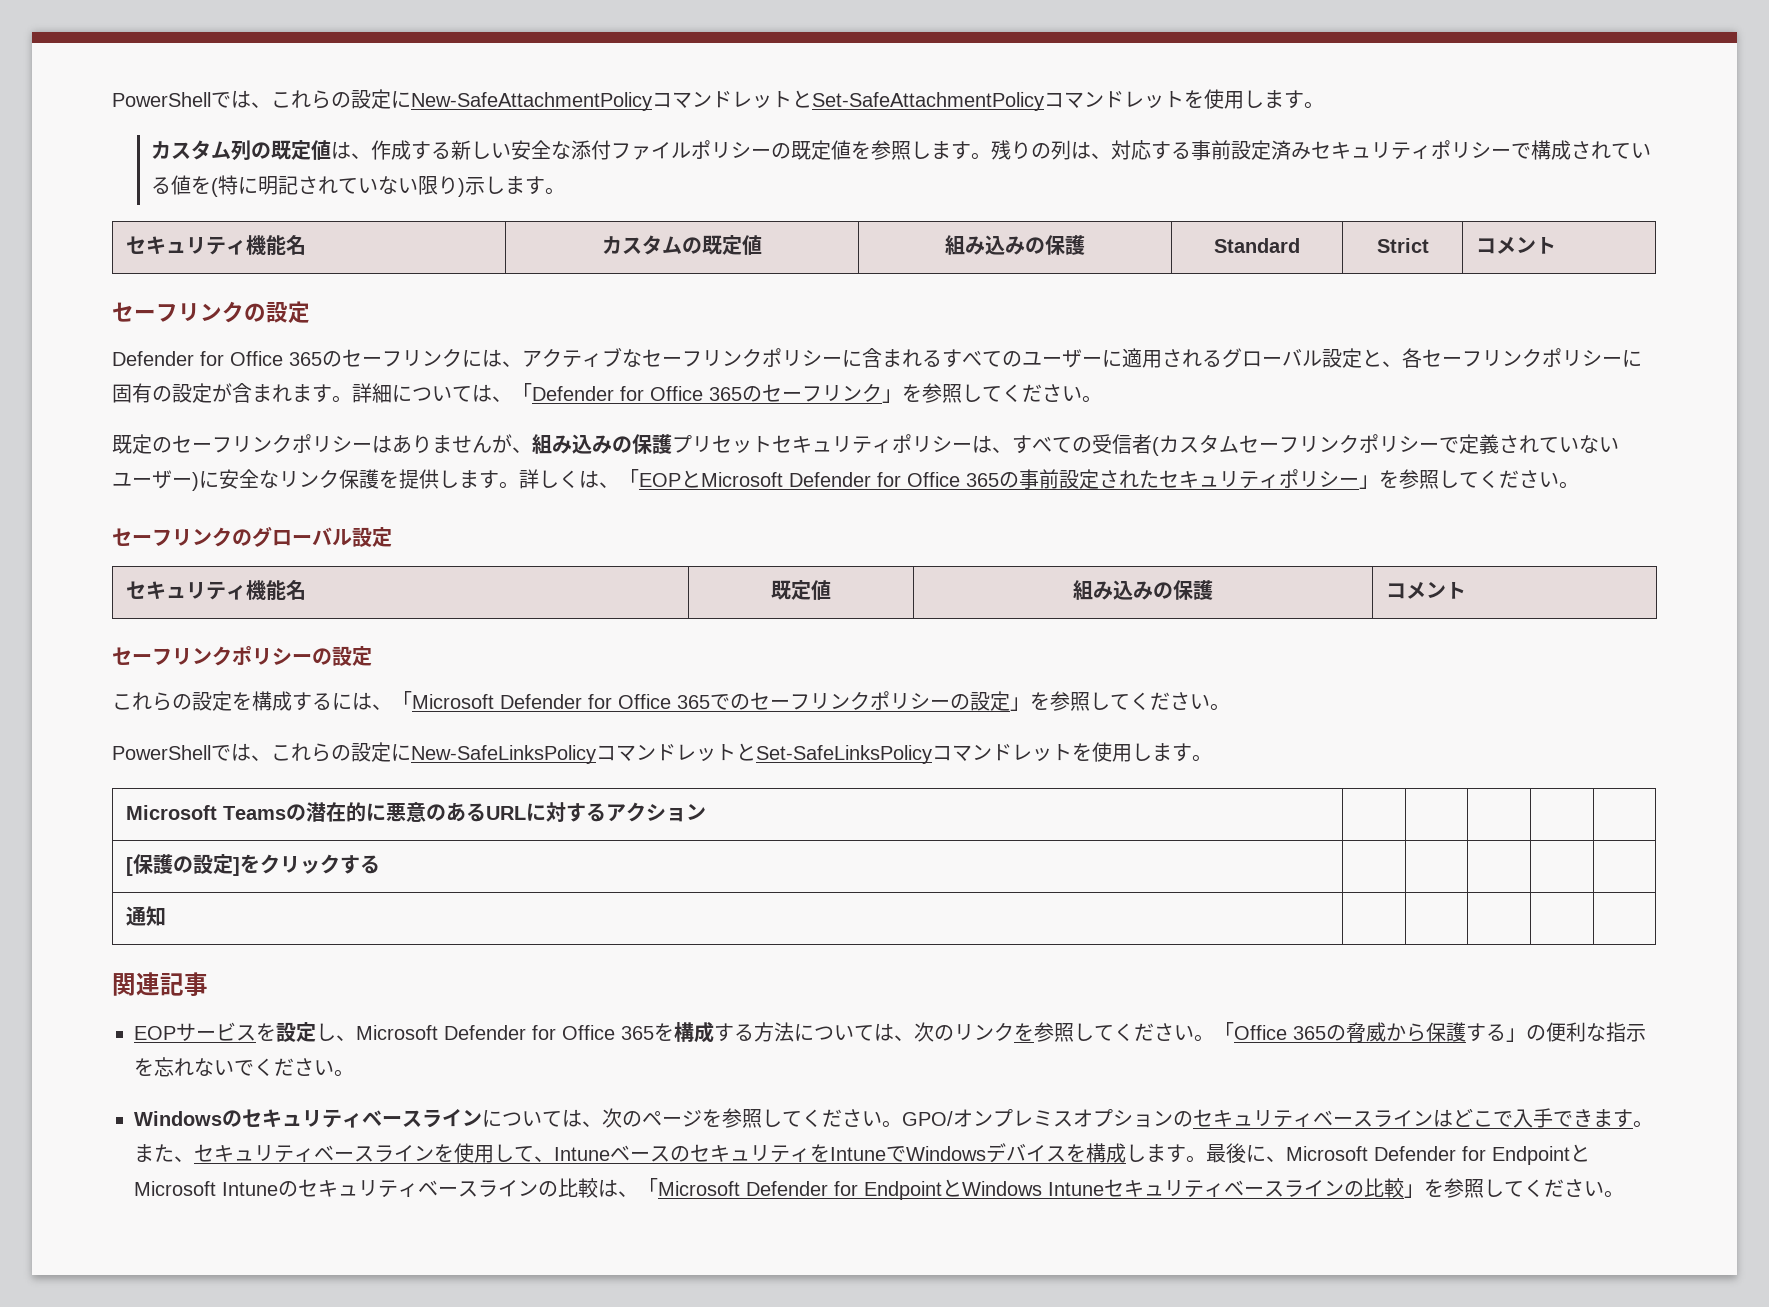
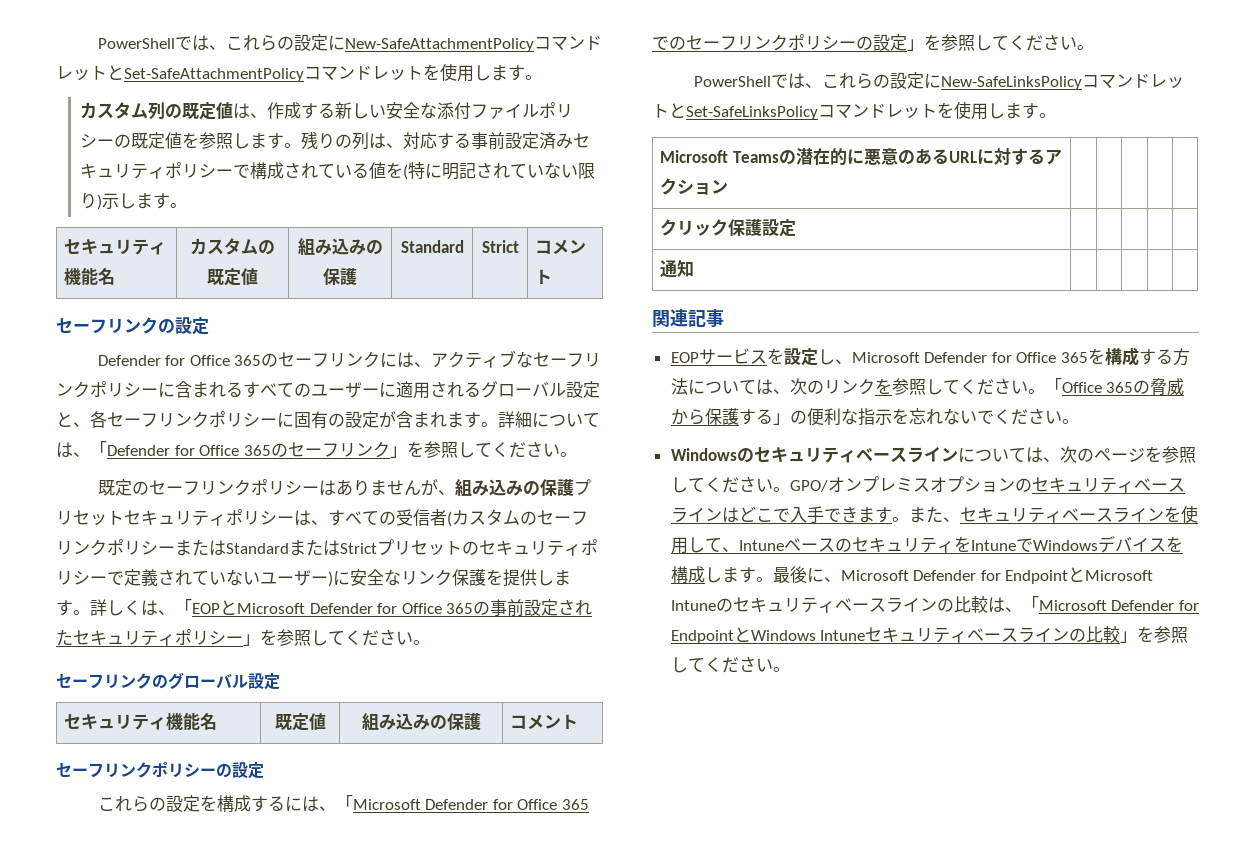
- 既定のセーフリンクポリシーはありませんが、組み込みの保護プリセットセキュリティポリシーは、すべての受信者(カスタムセーフリンクポリシーで定義されていないユーザー)に安全なリンク保護を提供します。
+ 既定のセーフリンクポリシーはありませんが、組み込みの保護プリセットセキュリティポリシーは、すべての受信者(カスタムのセーフリンクポリシーまたはStandardまたはStrictプリセットのセキュリティポリシーで定義されていないユーザー)に安全なリンク保護を提供します。
- [保護の設定]をクリックする | | | | |
+ クリック保護設定 | | | | |

